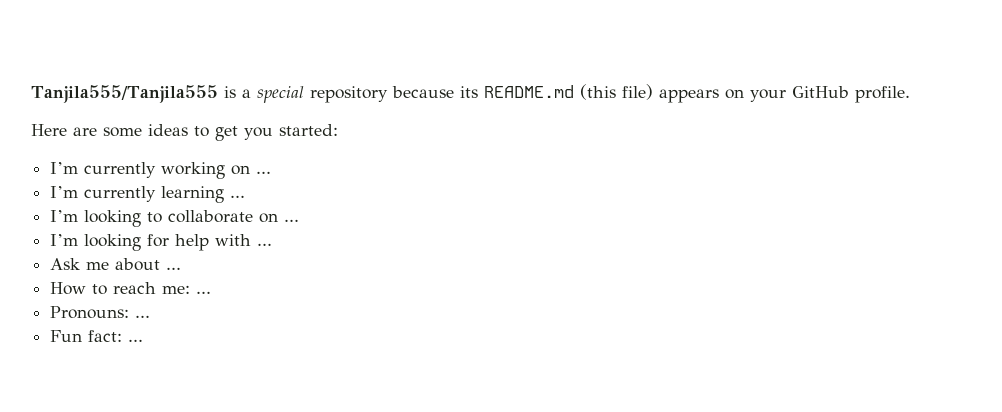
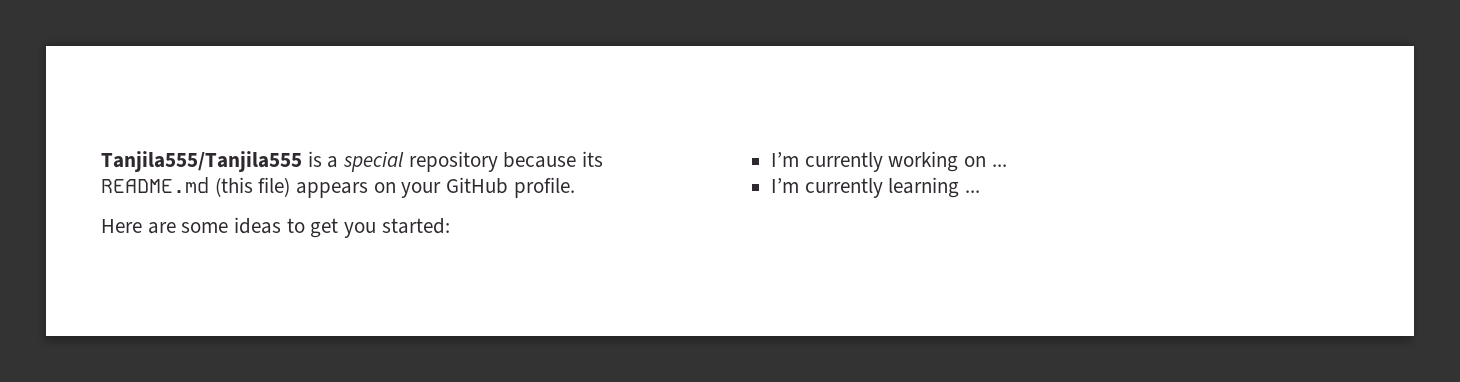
- I’m looking to collaborate on ...
- I’m looking for help with ...
- Ask me about ...
- How to reach me: ...
- Pronouns: ...
- Fun fact: ...

